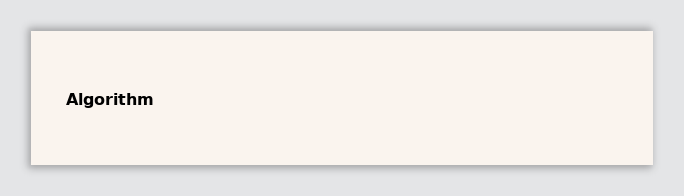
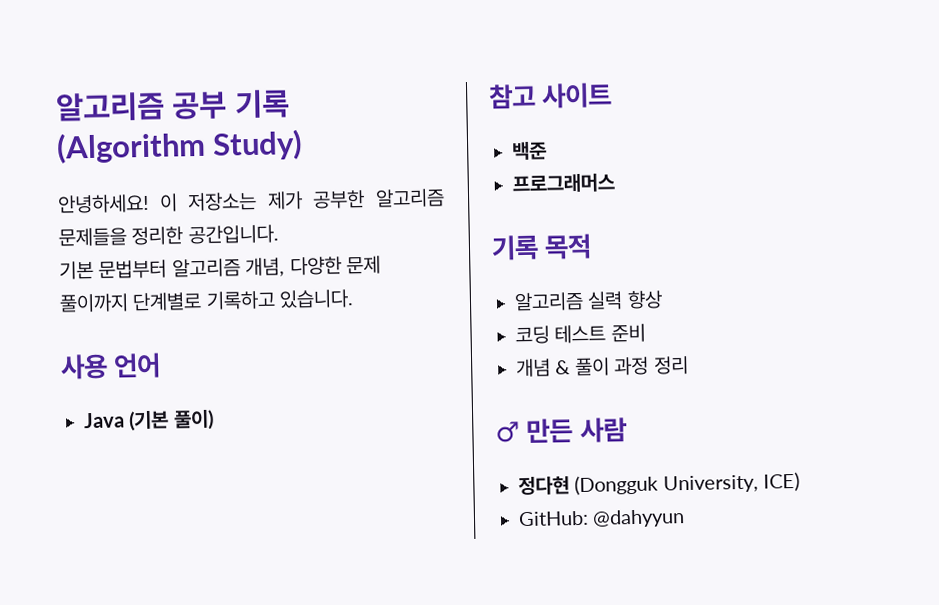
- Algorithm
+ 알고리즘 공부 기록 (Algorithm Study)
+ 안녕하세요! 이 저장소는 제가 공부한 알고리즘 문제들을 정리한 공간입니다.
+ 기본 문법부터 알고리즘 개념, 다양한 문제 풀이까지 단계별로 기록하고 있습니다.
+ 사용 언어
+ Java (기본 풀이)
+ 참고 사이트
+ 백준
+ 프로그래머스
+ 기록 목적
+ 알고리즘 실력 향상
+ 코딩 테스트 준비
+ 개념 & 풀이 과정 정리
+ ♂ 만든 사람
+ 정다현 (Dongguk University, ICE)
+ GitHub: @dahyyun

